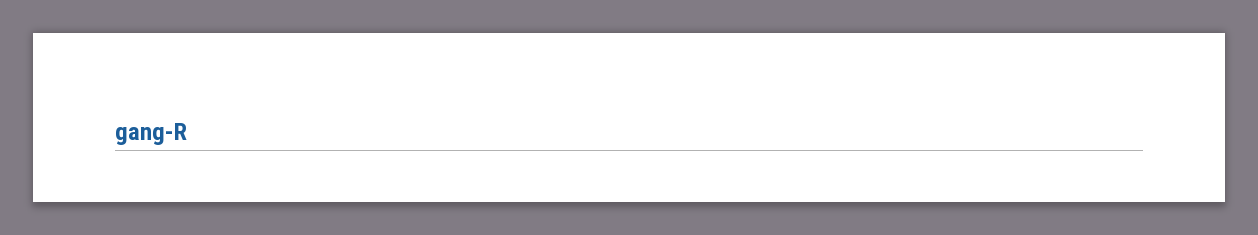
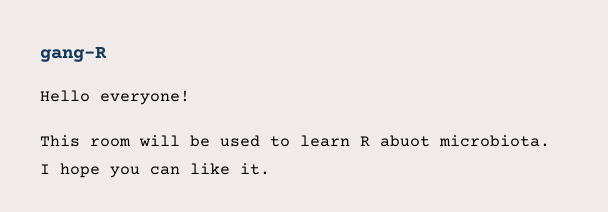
+ Hello everyone!
+ This room will be used to learn R abuot microbiota. I hope you can like it.

